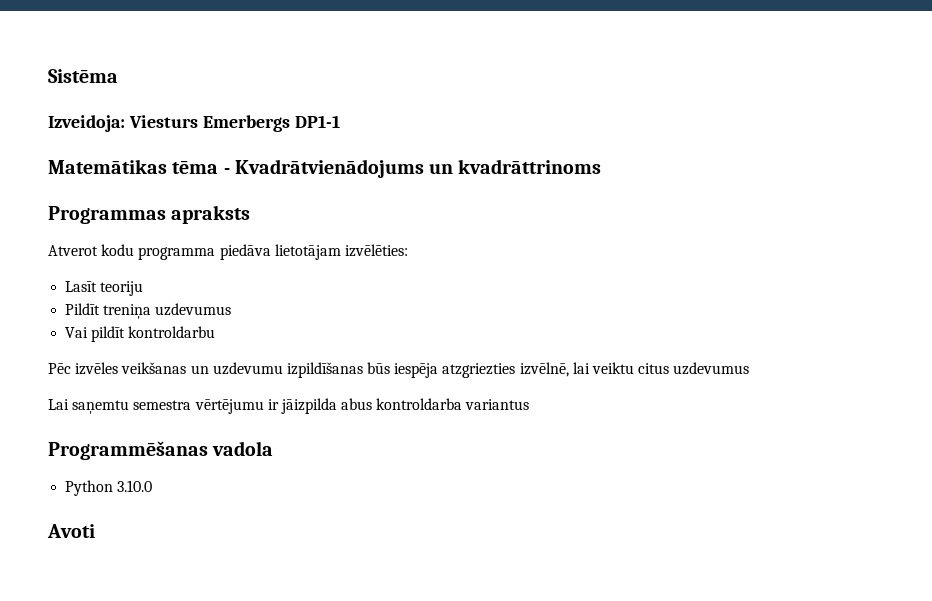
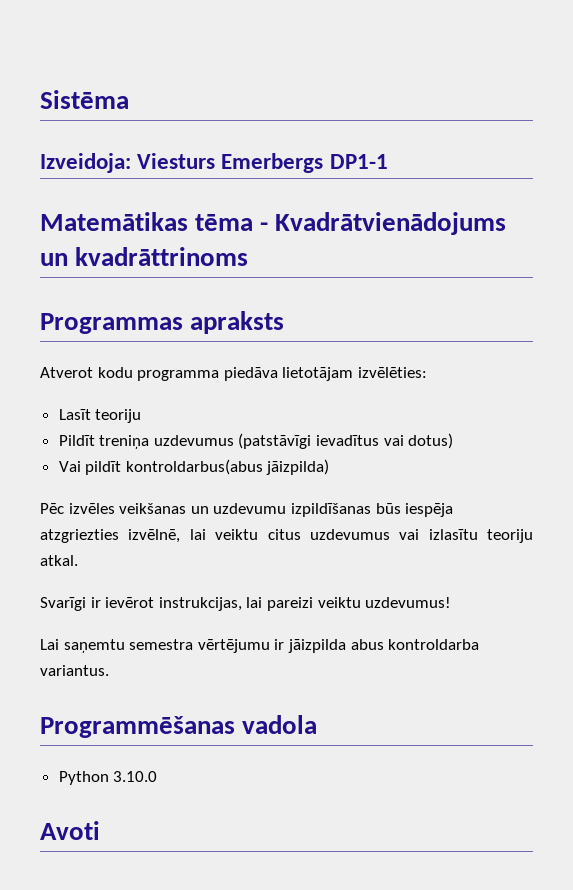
- Pildīt treniņa uzdevumus
+ Pildīt treniņa uzdevumus (patstāvīgi ievadītus vai dotus)
- Vai pildīt kontroldarbu
+ Vai pildīt kontroldarbus(abus jāizpilda)
- Pēc izvēles veikšanas un uzdevumu izpildīšanas būs iespēja atzgriezties izvēlnē, lai veiktu citus uzdevumus
+ Pēc izvēles veikšanas un uzdevumu izpildīšanas būs iespēja atzgriezties izvēlnē, lai veiktu citus uzdevumus vai izlasītu teoriju atkal.
+ Svarīgi ir ievērot instrukcijas, lai pareizi veiktu uzdevumus!
- Lai saņemtu semestra vērtējumu ir jāizpilda abus kontroldarba variantus
+ Lai saņemtu semestra vērtējumu ir jāizpilda abus kontroldarba variantus.

